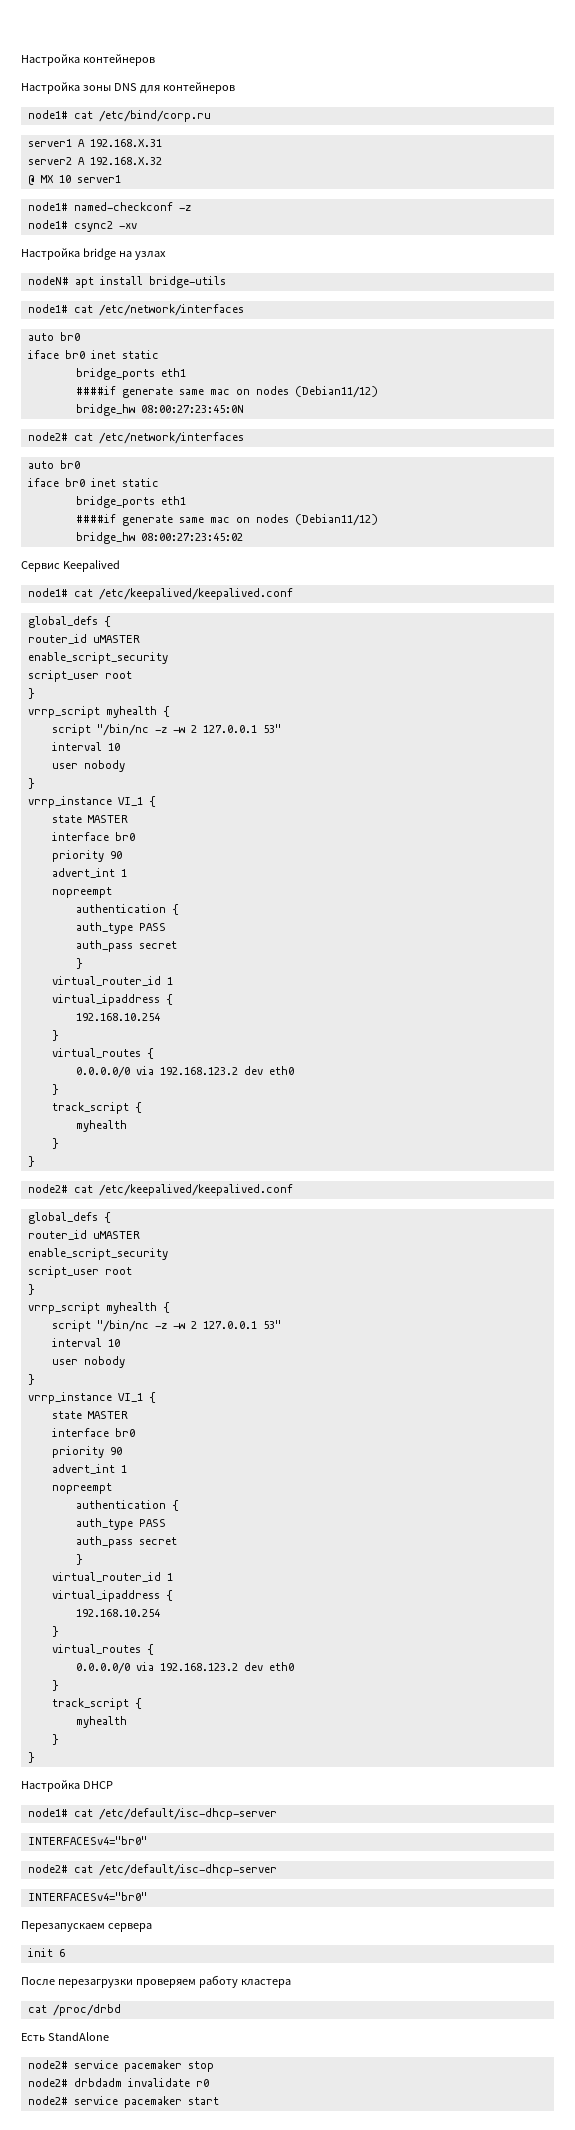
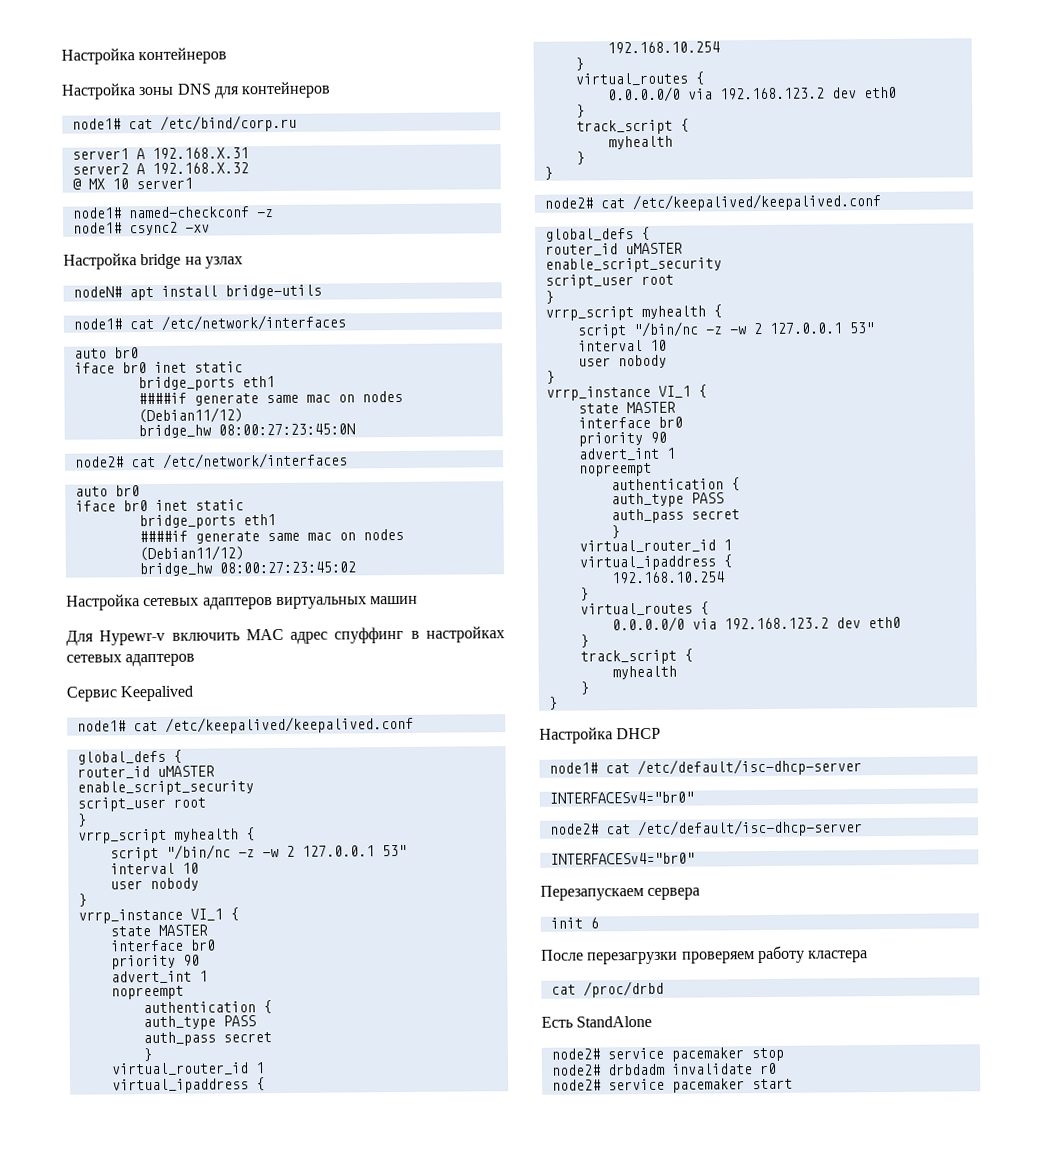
+ Настройка сетевых адаптеров виртуальных машин
+ Для Hypewr-v включить MAC адрес спуффинг в настройках сетевых адаптеров

